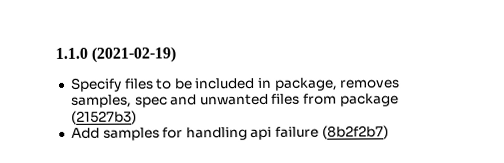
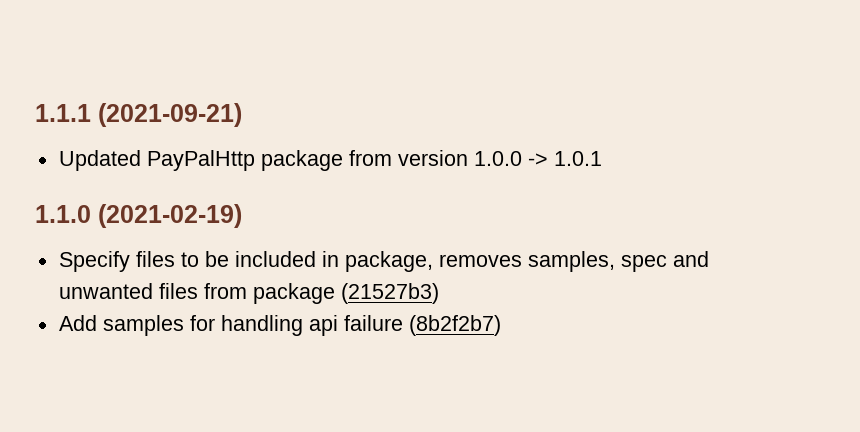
+ 1.1.1 (2021-09-21)
+ Updated PayPalHttp package from version 1.0.0 -> 1.0.1

